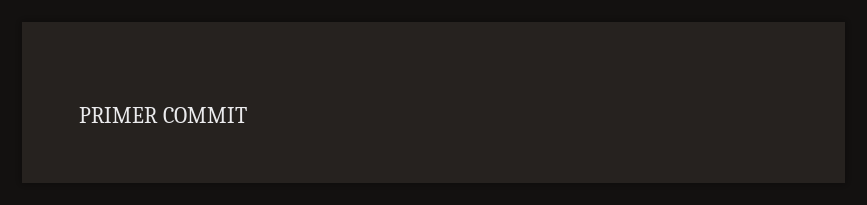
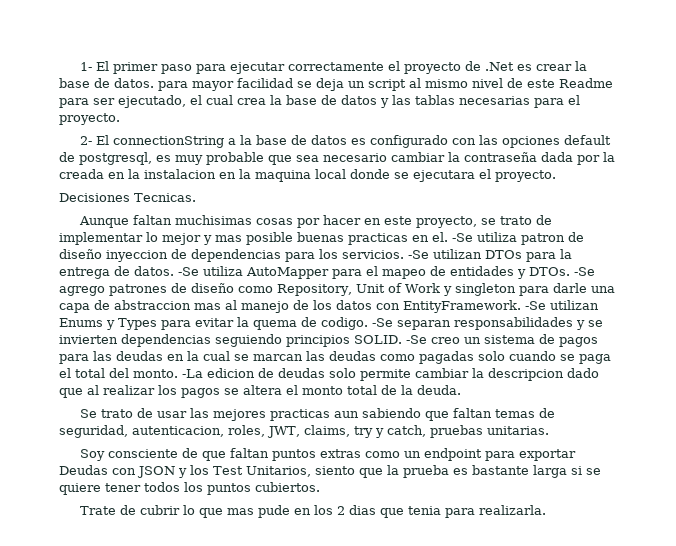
- PRIMER COMMIT
+ 1- El primer paso para ejecutar correctamente el proyecto de .Net es crear la base de datos. para mayor facilidad se deja un script al mismo nivel de este Readme para ser ejecutado, el cual crea la base de datos y las tablas necesarias para el proyecto.
+ 2- El connectionString a la base de datos es configurado con las opciones default de postgresql, es muy probable que sea necesario cambiar la contraseña dada por la creada en la instalacion en la maquina local donde se ejecutara el proyecto.
+ Decisiones Tecnicas.
+ Aunque faltan muchisimas cosas por hacer en este proyecto, se trato de implementar lo mejor y mas posible buenas practicas en el. -Se utiliza patron de diseño inyeccion de dependencias para los servicios. -Se utilizan DTOs para la entrega de datos. -Se utiliza AutoMapper para el mapeo de entidades y DTOs. -Se agrego patrones de diseño como Repository, Unit of Work y singleton para darle una capa de abstraccion mas al manejo de los datos con EntityFramework. -Se utilizan Enums y Types para evitar la quema de codigo. -Se separan responsabilidades y se invierten dependencias seguiendo principios SOLID. -Se creo un sistema de pagos para las deudas en la cual se marcan las deudas como pagadas solo cuando se paga el total del monto. -La edicion de deudas solo permite cambiar la descripcion dado que al realizar los pagos se altera el monto total de la deuda.
+ Se trato de usar las mejores practicas aun sabiendo que faltan temas de seguridad, autenticacion, roles, JWT, claims, try y catch, pruebas unitarias.
+ Soy consciente de que faltan puntos extras como un endpoint para exportar Deudas con JSON y los Test Unitarios, siento que la prueba es bastante larga si se quiere tener todos los puntos cubiertos.
+ Trate de cubrir lo que mas pude en los 2 dias que tenia para realizarla.

